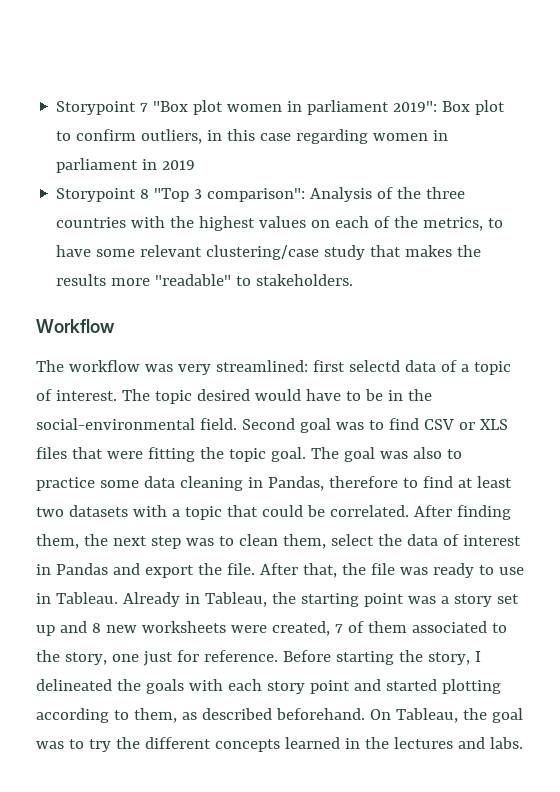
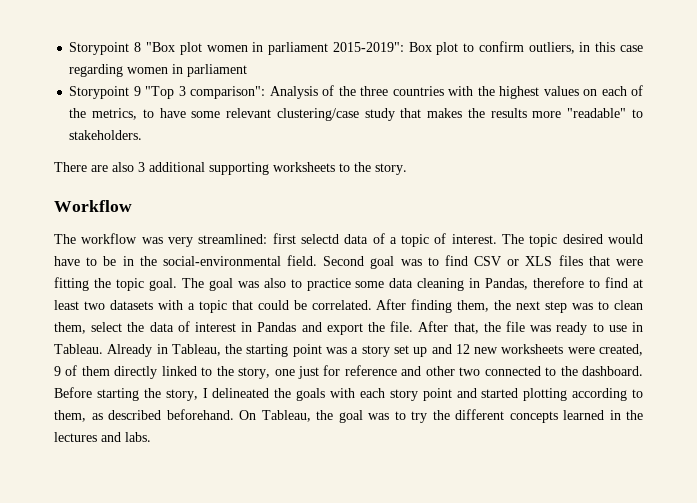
- Storypoint 7 "Box plot women in parliament 2019": Box plot to confirm outliers, in this case regarding women in parliament in 2019
- Storypoint 8 "Top 3 comparison": Analysis of the three countries with the highest values on each of the metrics, to have some relevant clustering/case study that makes the results more "readable" to stakeholders.
+ Storypoint 8 "Box plot women in parliament 2015-2019": Box plot to confirm outliers, in this case regarding women in parliament
+ Storypoint 9 "Top 3 comparison": Analysis of the three countries with the highest values on each of the metrics, to have some relevant clustering/case study that makes the results more "readable" to stakeholders.
+ There are also 3 additional supporting worksheets to the story.
- Already in Tableau, the starting point was a story set up and 8 new worksheets were created, 7 of them associated to the story, one just for reference.
+ Already in Tableau, the starting point was a story set up and 12 new worksheets were created, 9 of them directly linked to the story, one just for reference and other two connected to the dashboard.

